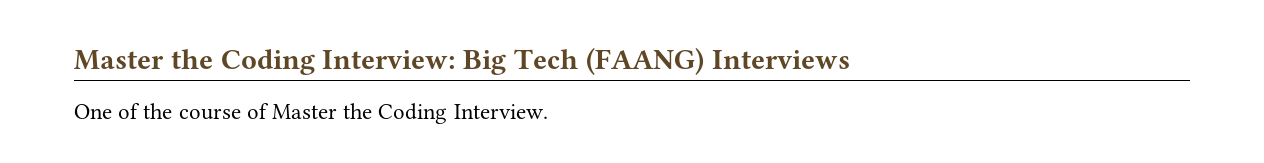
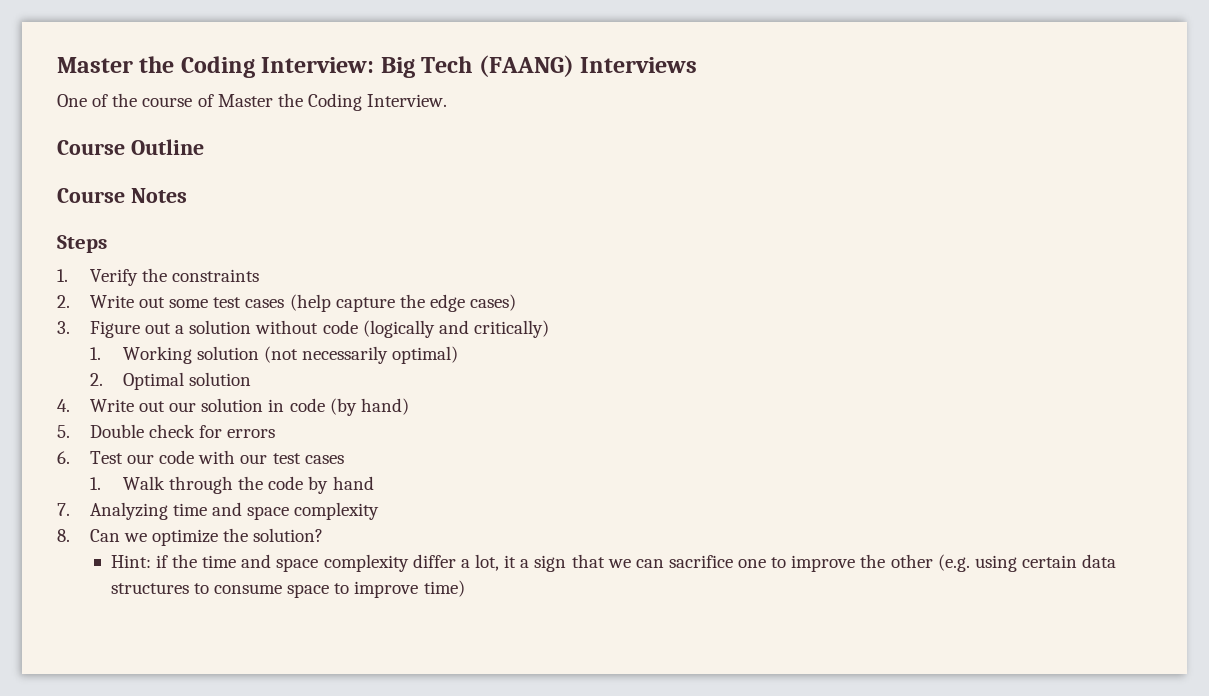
+ Course Outline
+ Course Notes
+ Steps
+ 1. Verify the constraints
+ 2. Write out some test cases (help capture the edge cases)
+ 3. Figure out a solution without code (logically and critically)
+ 1. Working solution (not necessarily optimal)
+ 2. Optimal solution
+ 4. Write out our solution in code (by hand)
+ 5. Double check for errors
+ 6. Test our code with our test cases
+ 1. Walk through the code by hand
+ 7. Analyzing time and space complexity
+ 8. Can we optimize the solution?
+ Hint: if the time and space complexity differ a lot, it a sign that we can sacrifice one to improve the other (e.g. using certain data structures to consume space to improve time)

